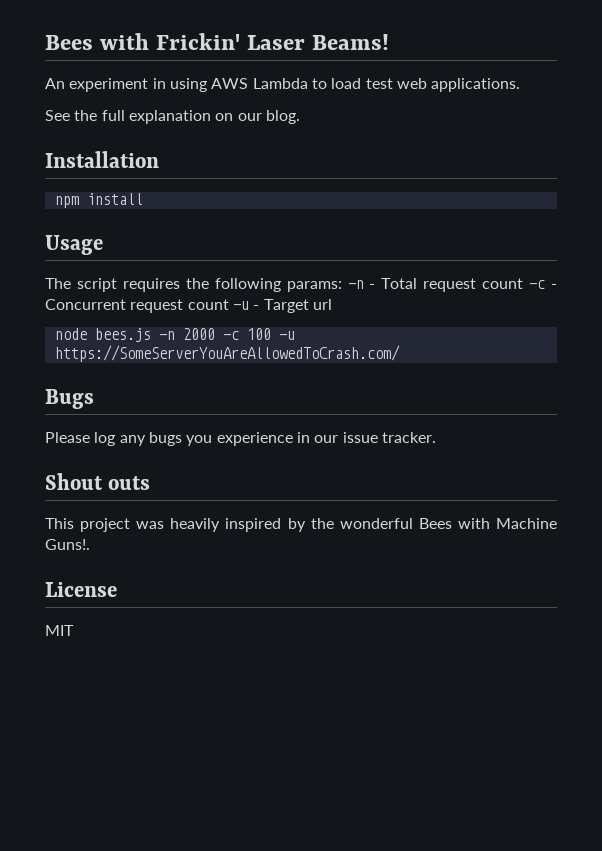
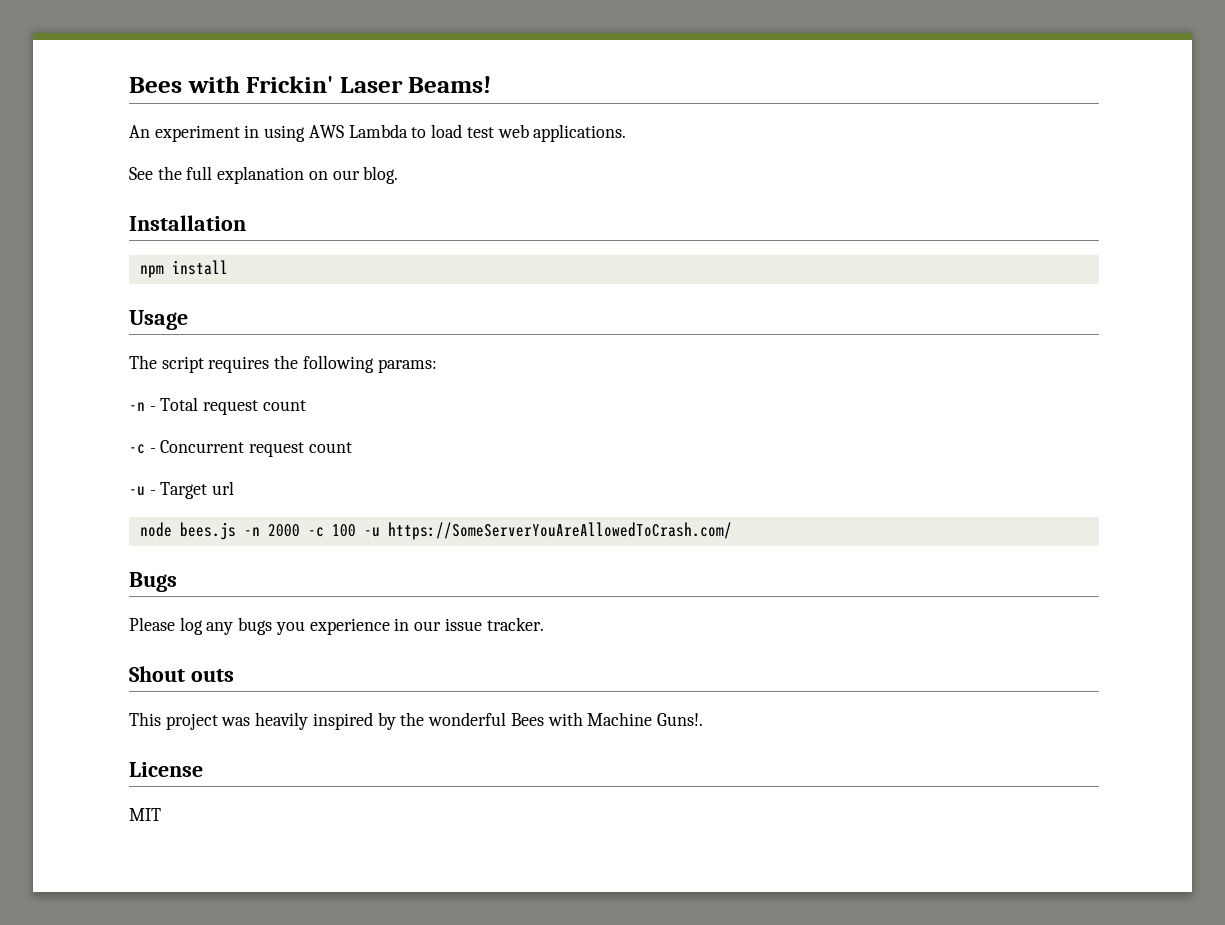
- The script requires the following params: -n - Total request count -c - Concurrent request count -u - Target url
+ The script requires the following params:
+ -n - Total request count
+ -c - Concurrent request count
+ -u - Target url

